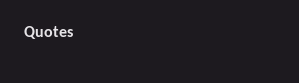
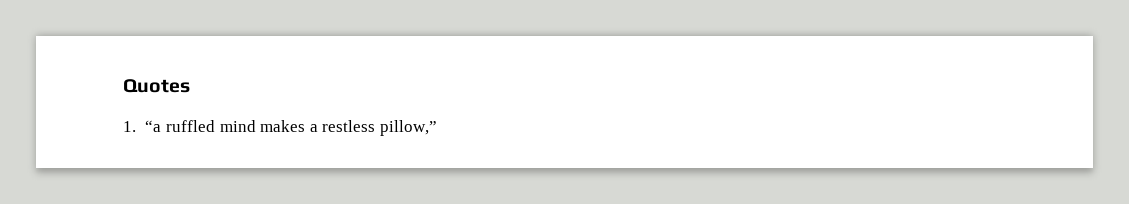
+ 1. “a ruffled mind makes a restless pillow,”

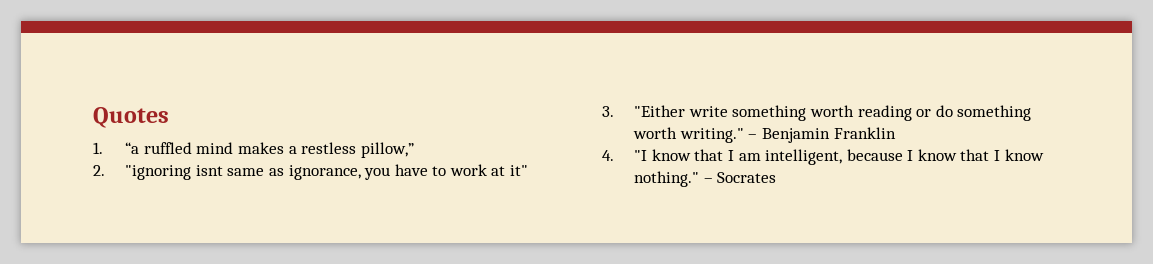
+ 2. "ignoring isnt same as ignorance, you have to work at it"
+ 3. "Either write something worth reading or do something worth writing." – Benjamin Franklin
+ 4. "I know that I am intelligent, because I know that I know nothing." – Socrates

